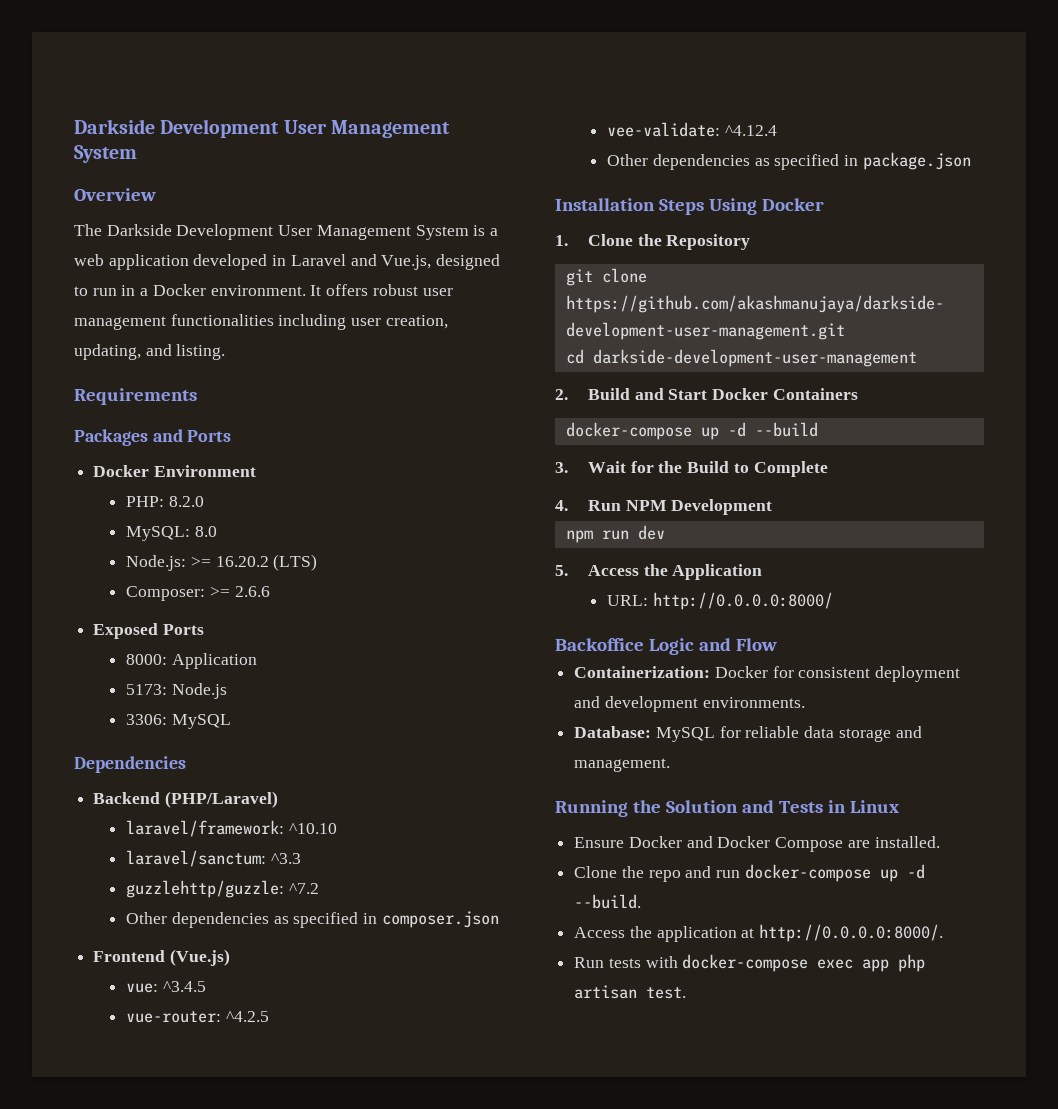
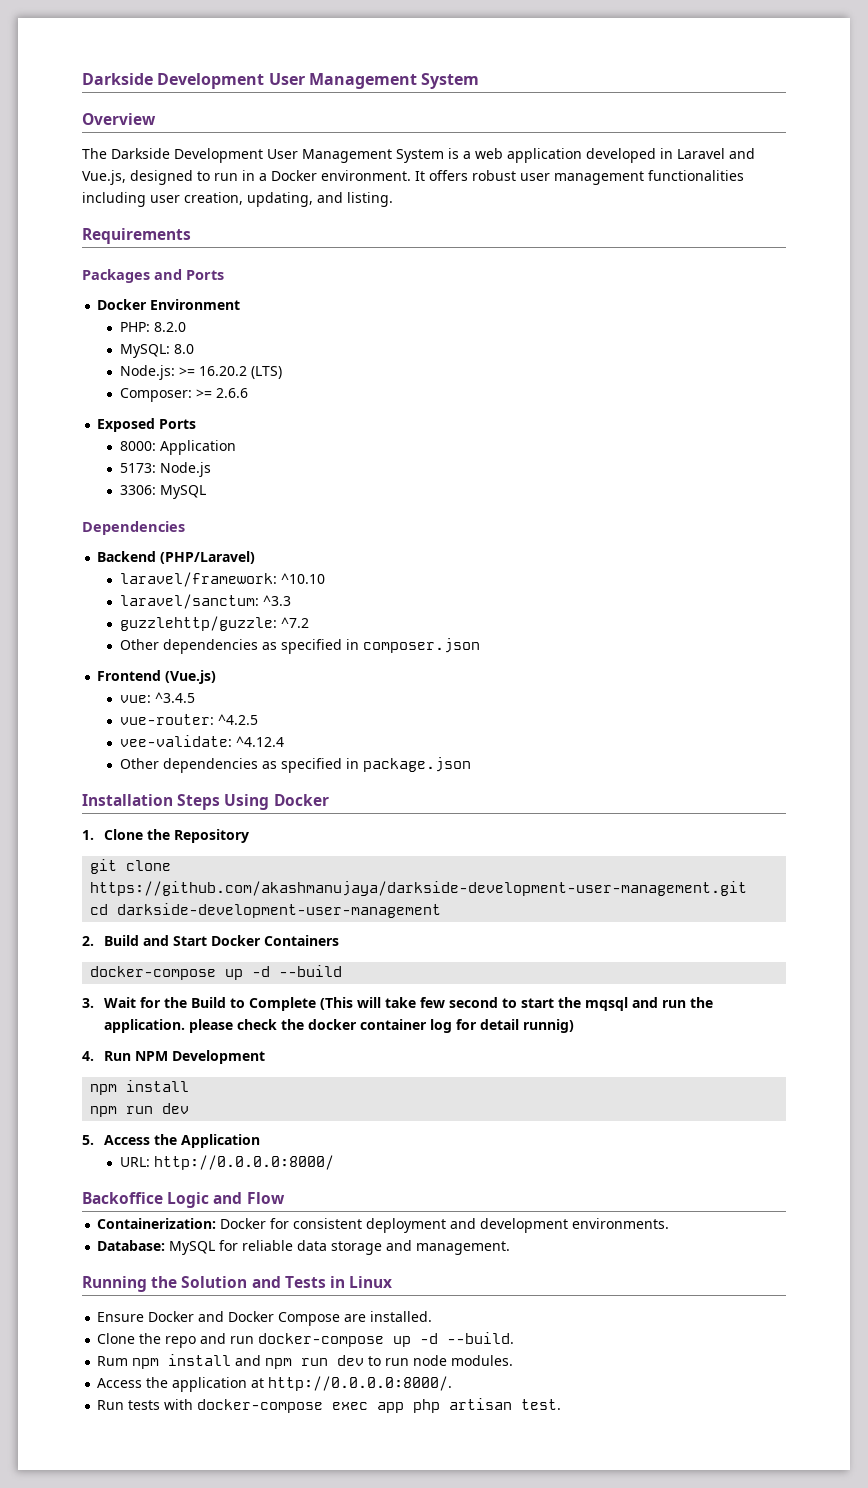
- 3. Wait for the Build to Complete
+ 3. Wait for the Build to Complete (This will take few second to start the mqsql and run the application. please check the docker container log for detail runnig)
  4. Run NPM Development
+ npm install
+ Rum npm install and npm run dev to run node modules.

